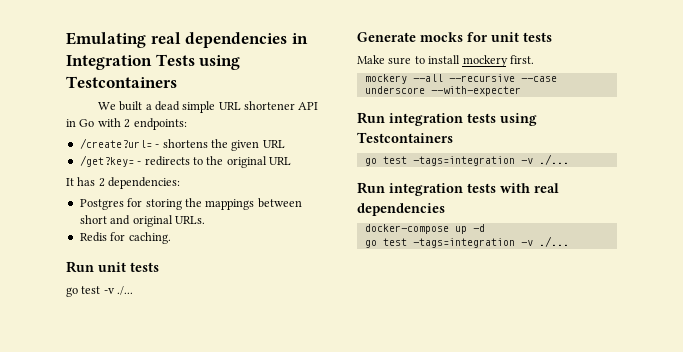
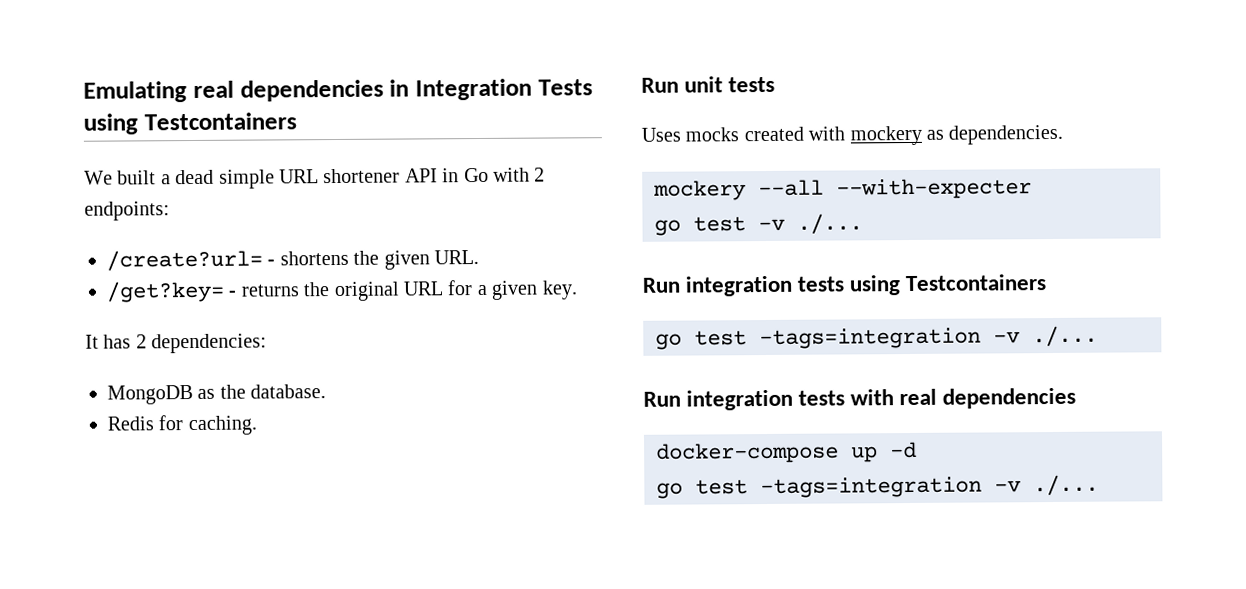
- /create?url= - shortens the given URL
+ /create?url= - shortens the given URL.
- /get?key= - redirects to the original URL
+ /get?key= - returns the original URL for a given key.
- Postgres for storing the mappings between short and original URLs.
+ MongoDB as the database.
+ Uses mocks created with mockery as dependencies.
+ mockery --all --with-expecter
  go test -v ./...
- Generate mocks for unit tests
- Make sure to install mockery first.
- mockery --all --recursive --case underscore --with-expecter

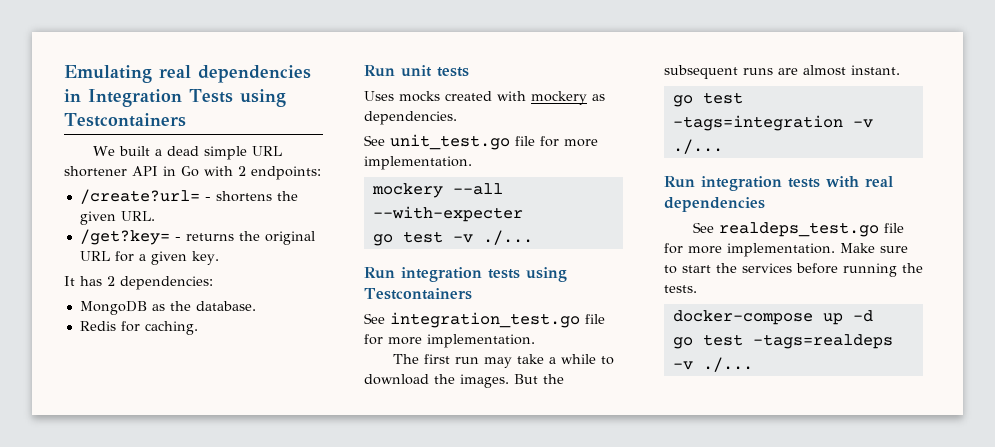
+ See unit_test.go file for more implementation.
+ See integration_test.go file for more implementation.
+ The first run may take a while to download the images. But the subsequent runs are almost instant.
+ See realdeps_test.go file for more implementation. Make sure to start the services before running the tests.
  docker-compose up -d
- go test -tags=integration -v ./...
+ go test -tags=realdeps -v ./...

